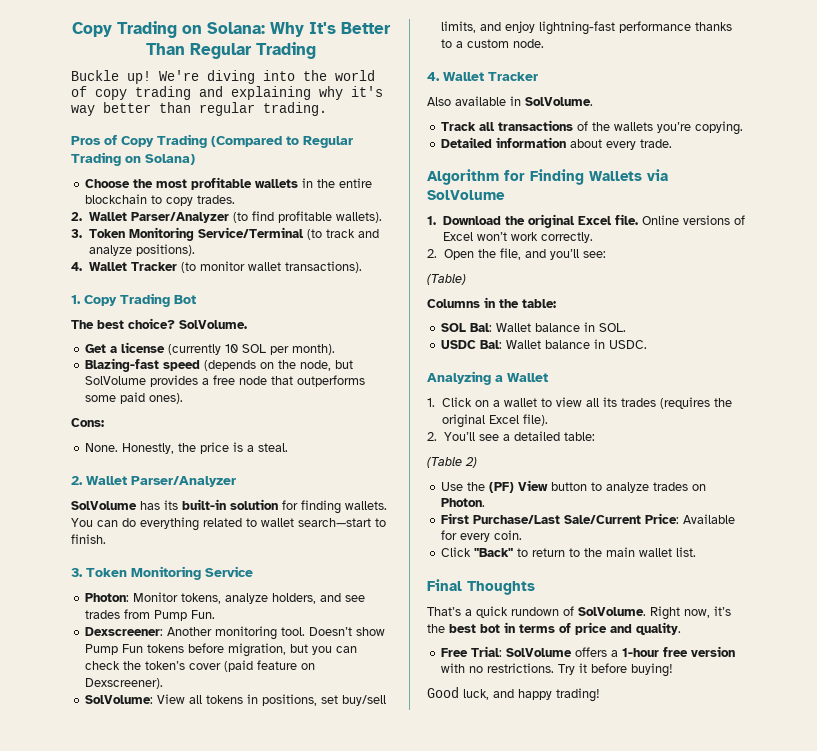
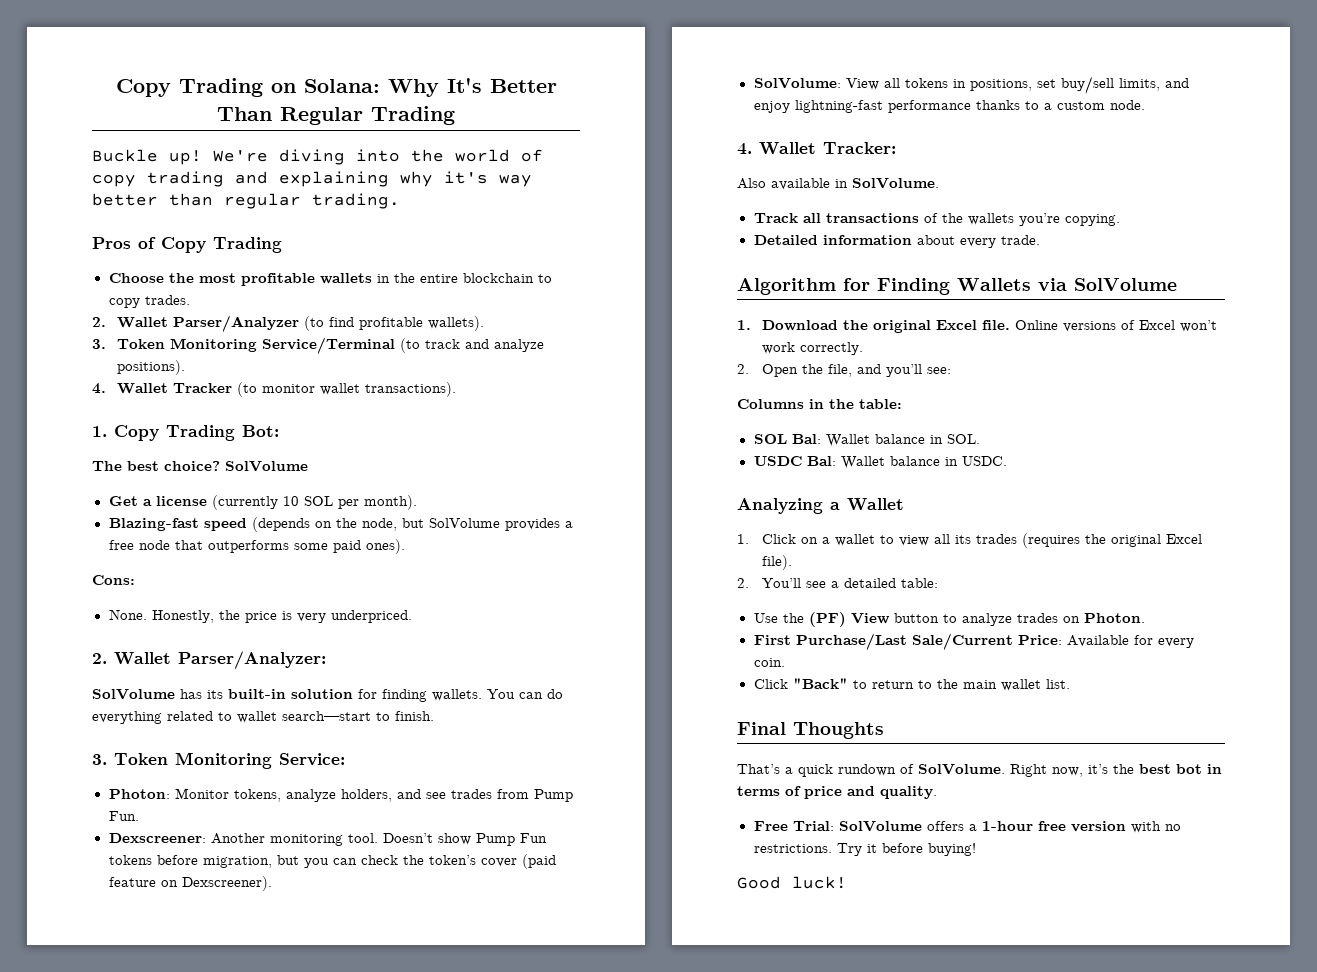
- Pros of Copy Trading (Compared to Regular Trading on Solana)
+ Pros of Copy Trading
- 1. Copy Trading Bot
+ 1. Copy Trading Bot:
- The best choice? SolVolume.
+ The best choice? SolVolume
- Honestly, the price is a steal.
- 2. Wallet Parser/Analyzer
+ Honestly, the price is very underpriced.
+ 2. Wallet Parser/Analyzer:
- 3. Token Monitoring Service
+ 3. Token Monitoring Service:
  SolVolume: View all tokens in positions, set buy/sell limits, and enjoy lightning-fast performance thanks to a custom node.
- 4. Wallet Tracker
+ 4. Wallet Tracker:
- (Table)
- (Table 2)
- Good luck, and happy trading!
+ Good luck!

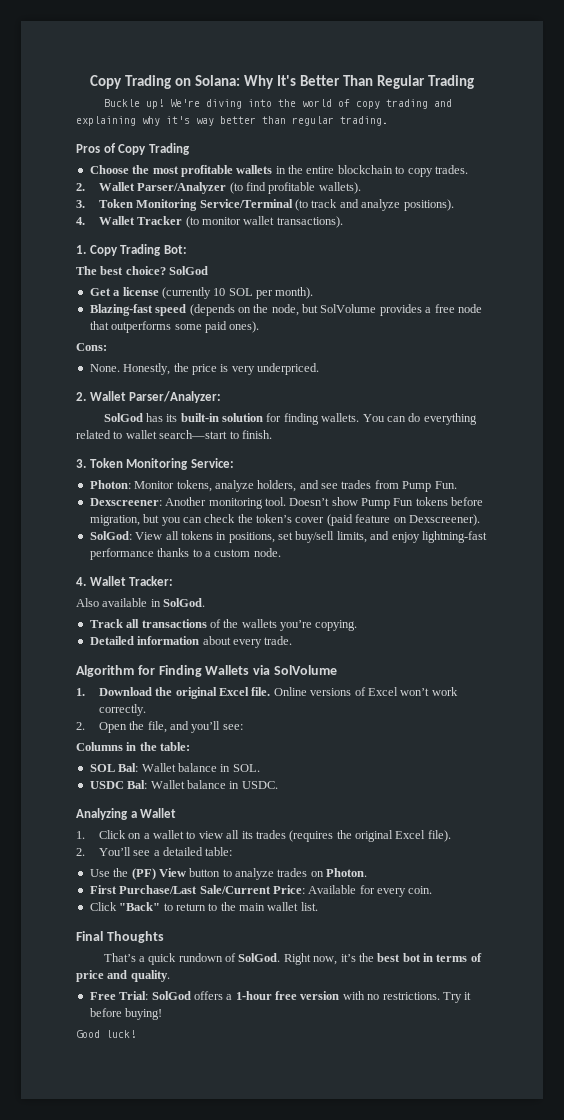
- The best choice? SolVolume
+ The best choice? SolGod
- SolVolume has its built-in solution for finding wallets.
+ SolGod has its built-in solution for finding wallets.
- SolVolume: View all tokens in positions, set buy/sell limits, and enjoy lightning-fast performance thanks to a custom node.
+ SolGod: View all tokens in positions, set buy/sell limits, and enjoy lightning-fast performance thanks to a custom node.
- Also available in SolVolume.
+ Also available in SolGod.
- That’s a quick rundown of SolVolume.
+ That’s a quick rundown of SolGod.
- Free Trial: SolVolume offers a 1-hour free version with no restrictions.
+ Free Trial: SolGod offers a 1-hour free version with no restrictions.

